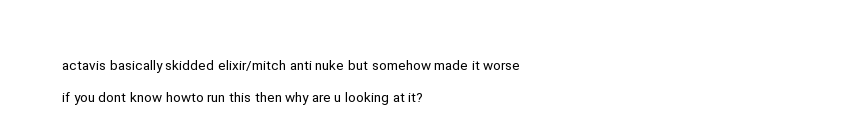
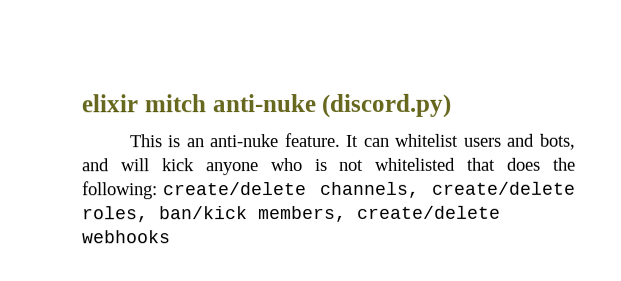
- actavis basically skidded elixir/mitch anti nuke but somehow made it worse
- if you dont know howto run this then why are u looking at it?
+ elixir mitch anti-nuke (discord.py)
+ This is an anti-nuke feature. It can whitelist users and bots, and will kick anyone who is not whitelisted that does the following: create/delete channels, create/delete roles, ban/kick members, create/delete webhooks

